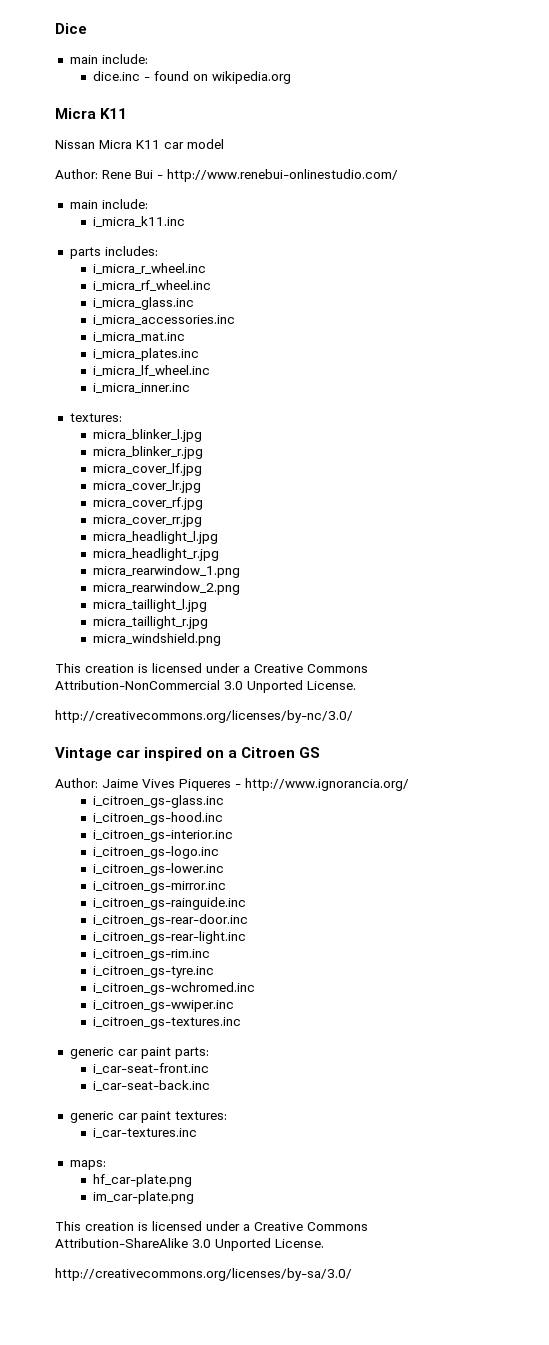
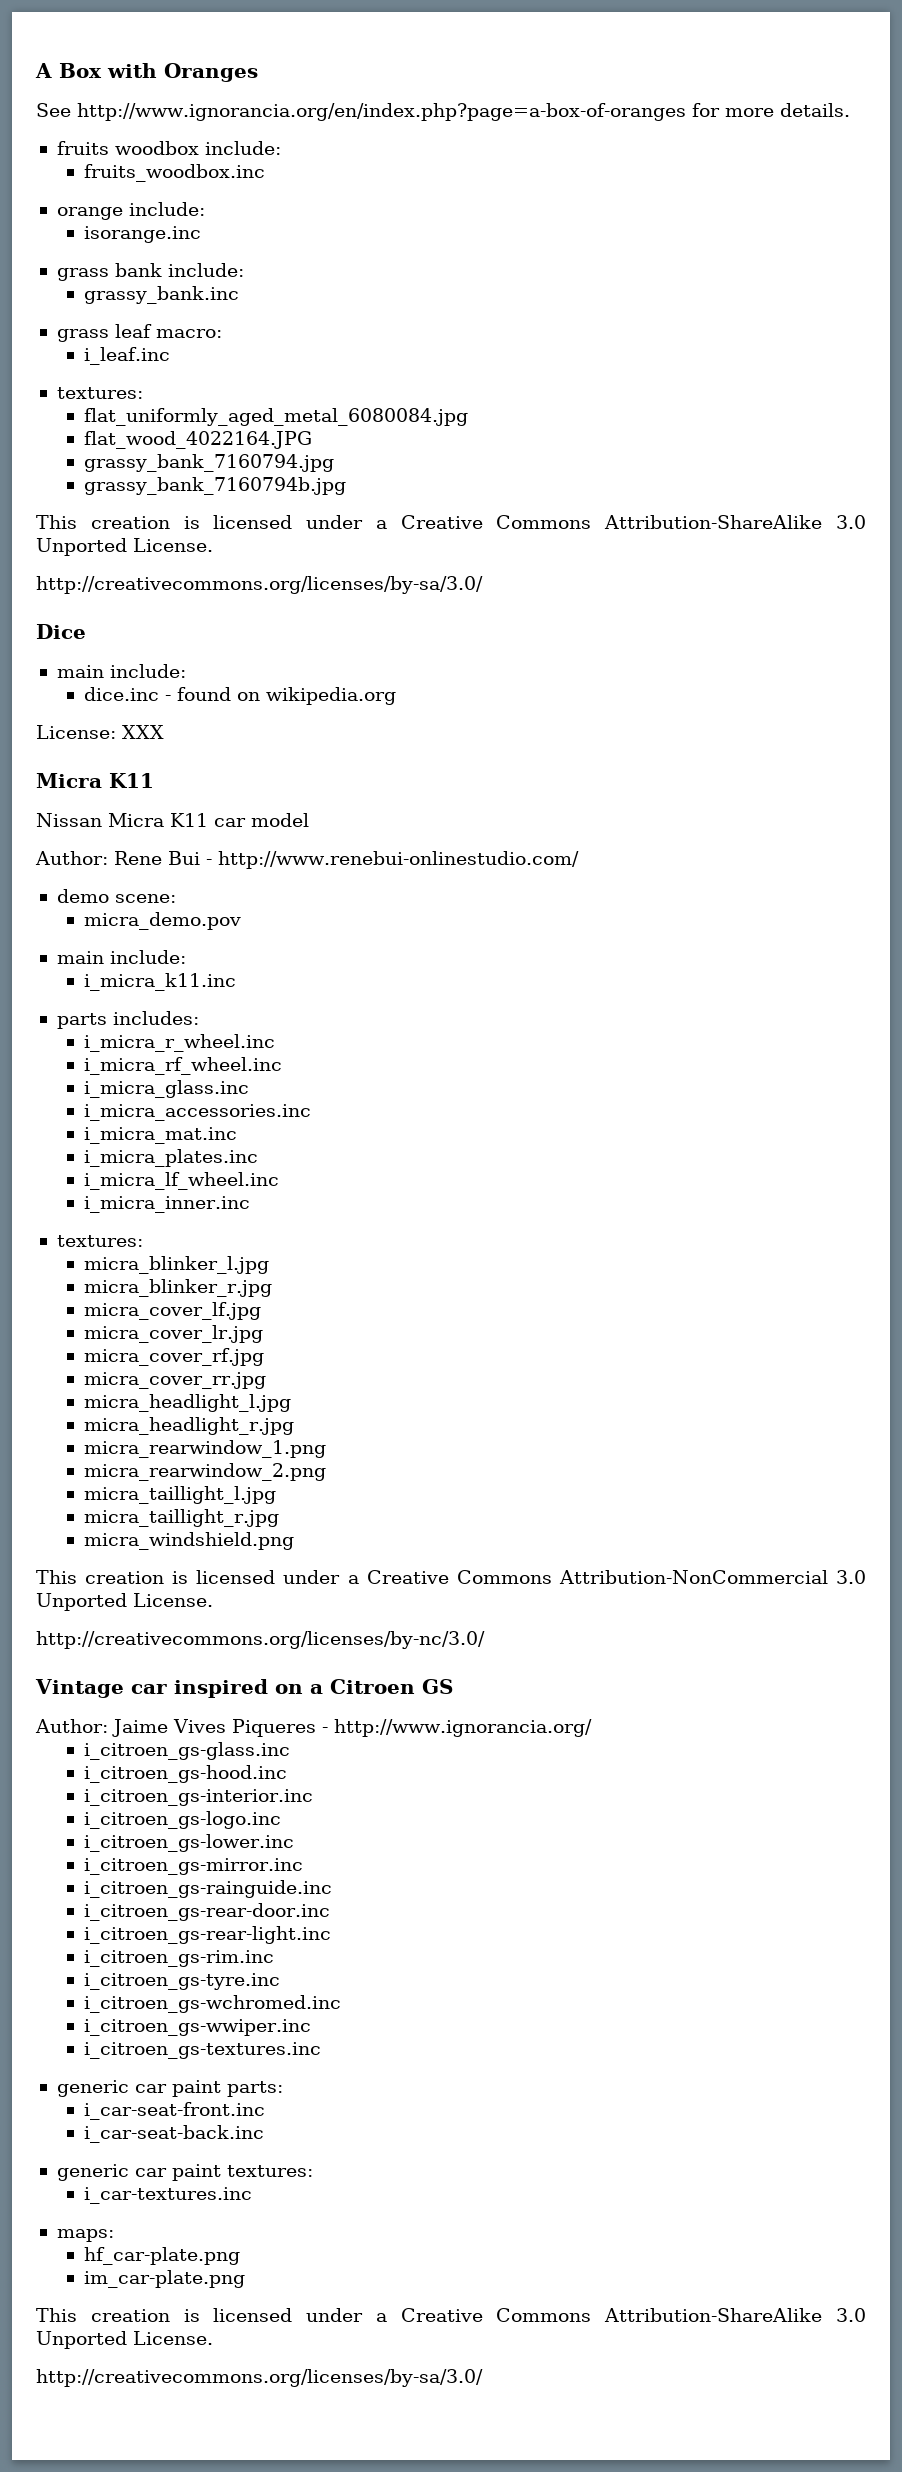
+ A Box with Oranges
+ See http://www.ignorancia.org/en/index.php?page=a-box-of-oranges for more details.
+ fruits woodbox include:
+ fruits_woodbox.inc
+ orange include:
+ isorange.inc
+ grass bank include:
+ grassy_bank.inc
+ grass leaf macro:
+ i_leaf.inc
+ textures:
+ flat_uniformly_aged_metal_6080084.jpg
+ flat_wood_4022164.JPG
+ grassy_bank_7160794.jpg
+ grassy_bank_7160794b.jpg
+ This creation is licensed under a Creative Commons Attribution-ShareAlike 3.0 Unported License.
+ http://creativecommons.org/licenses/by-sa/3.0/
+ License: XXX
+ demo scene:
+ micra_demo.pov

